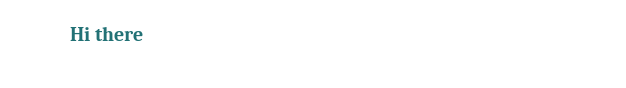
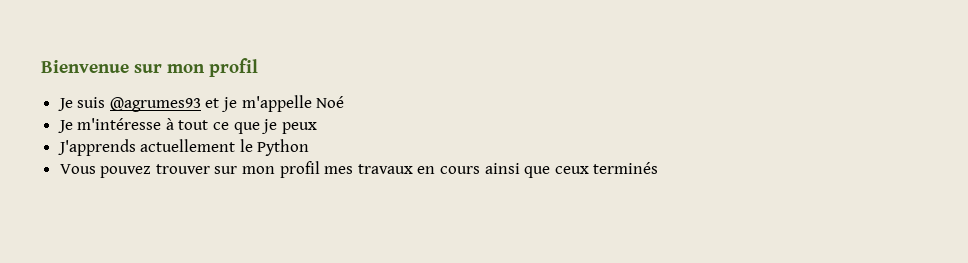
- Hi there
+ Bienvenue sur mon profil
+ Je suis @agrumes93 et je m'appelle Noé
+ Je m'intéresse à tout ce que je peux
+ J'apprends actuellement le Python
+ Vous pouvez trouver sur mon profil mes travaux en cours ainsi que ceux terminés

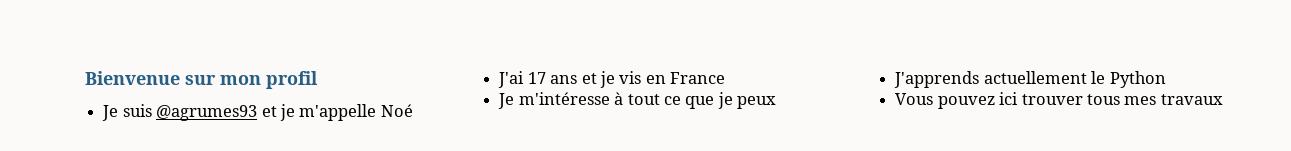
+ J'ai 17 ans et je vis en France
- Vous pouvez trouver sur mon profil mes travaux en cours ainsi que ceux terminés
+ Vous pouvez ici trouver tous mes travaux

